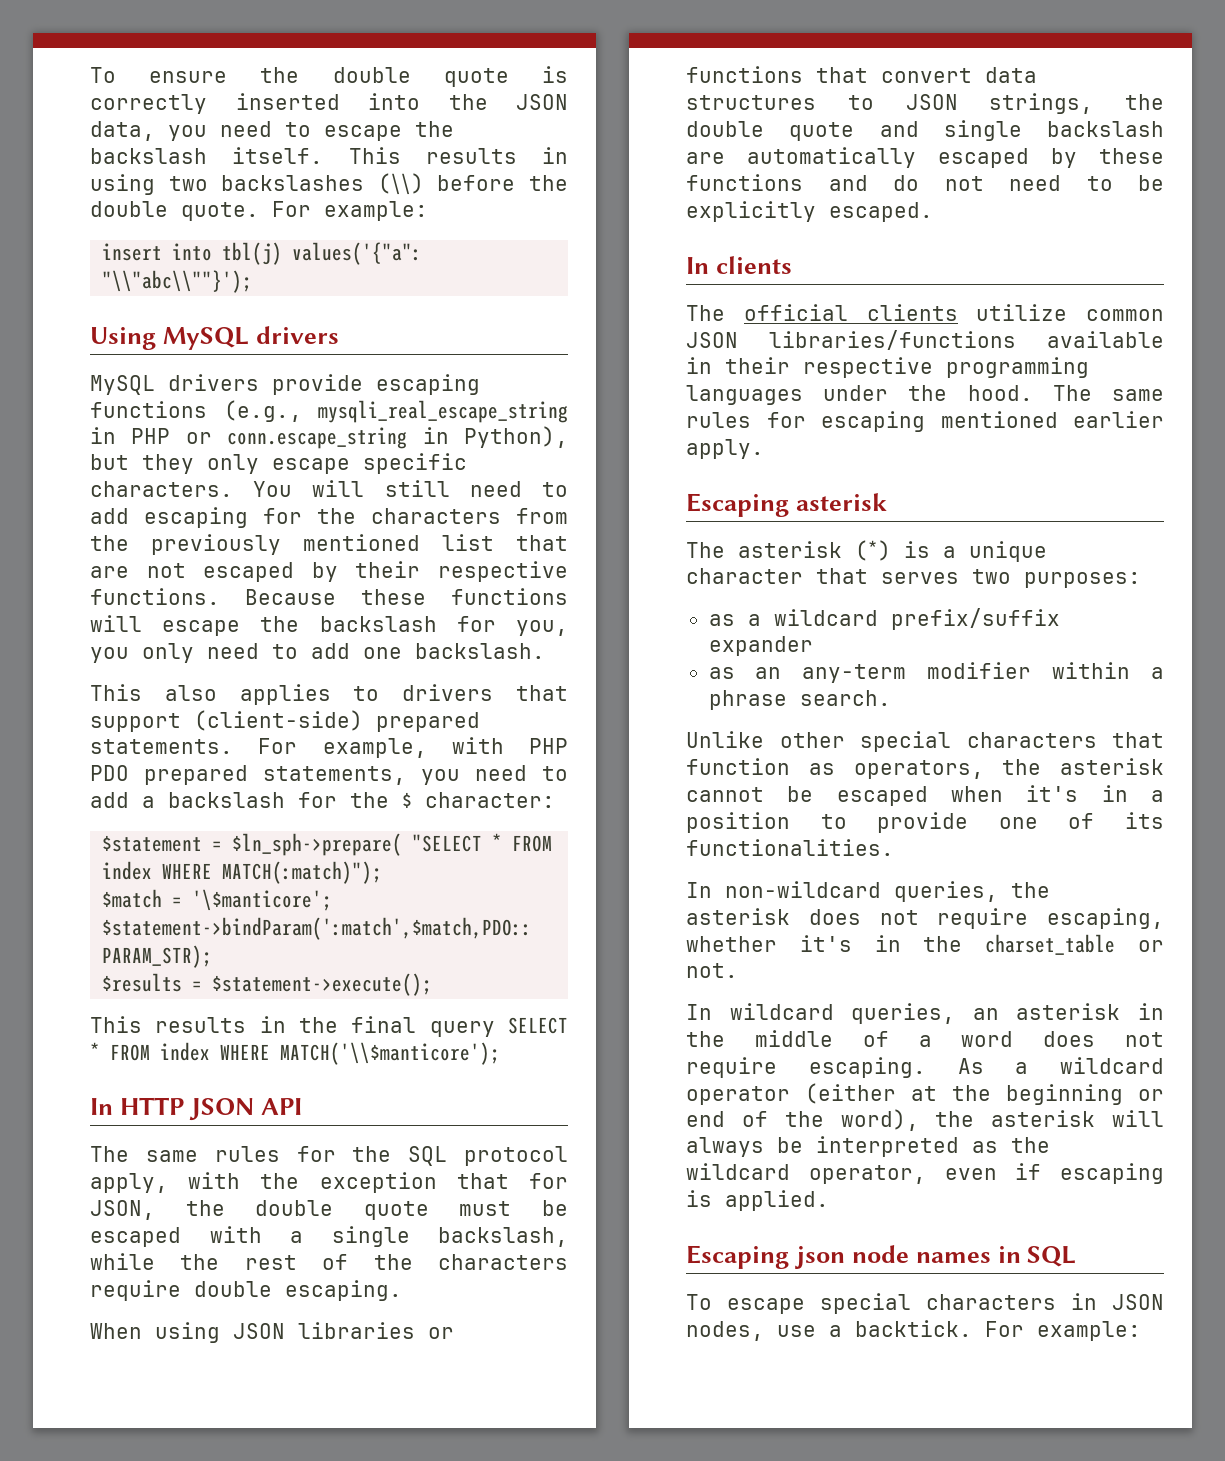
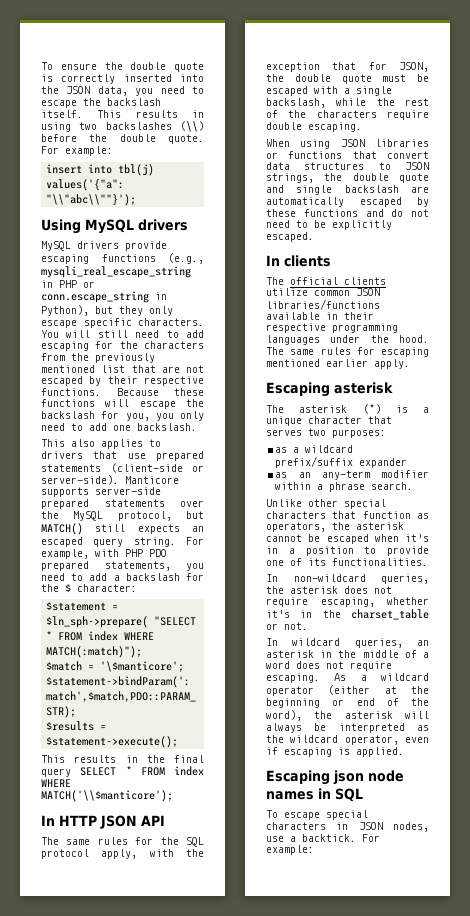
- This also applies to drivers that support (client-side) prepared statements.
+ This also applies to drivers that use prepared statements (client-side or server-side). Manticore supports server-side prepared statements over the MySQL protocol, but MATCH() still expects an escaped query string.

